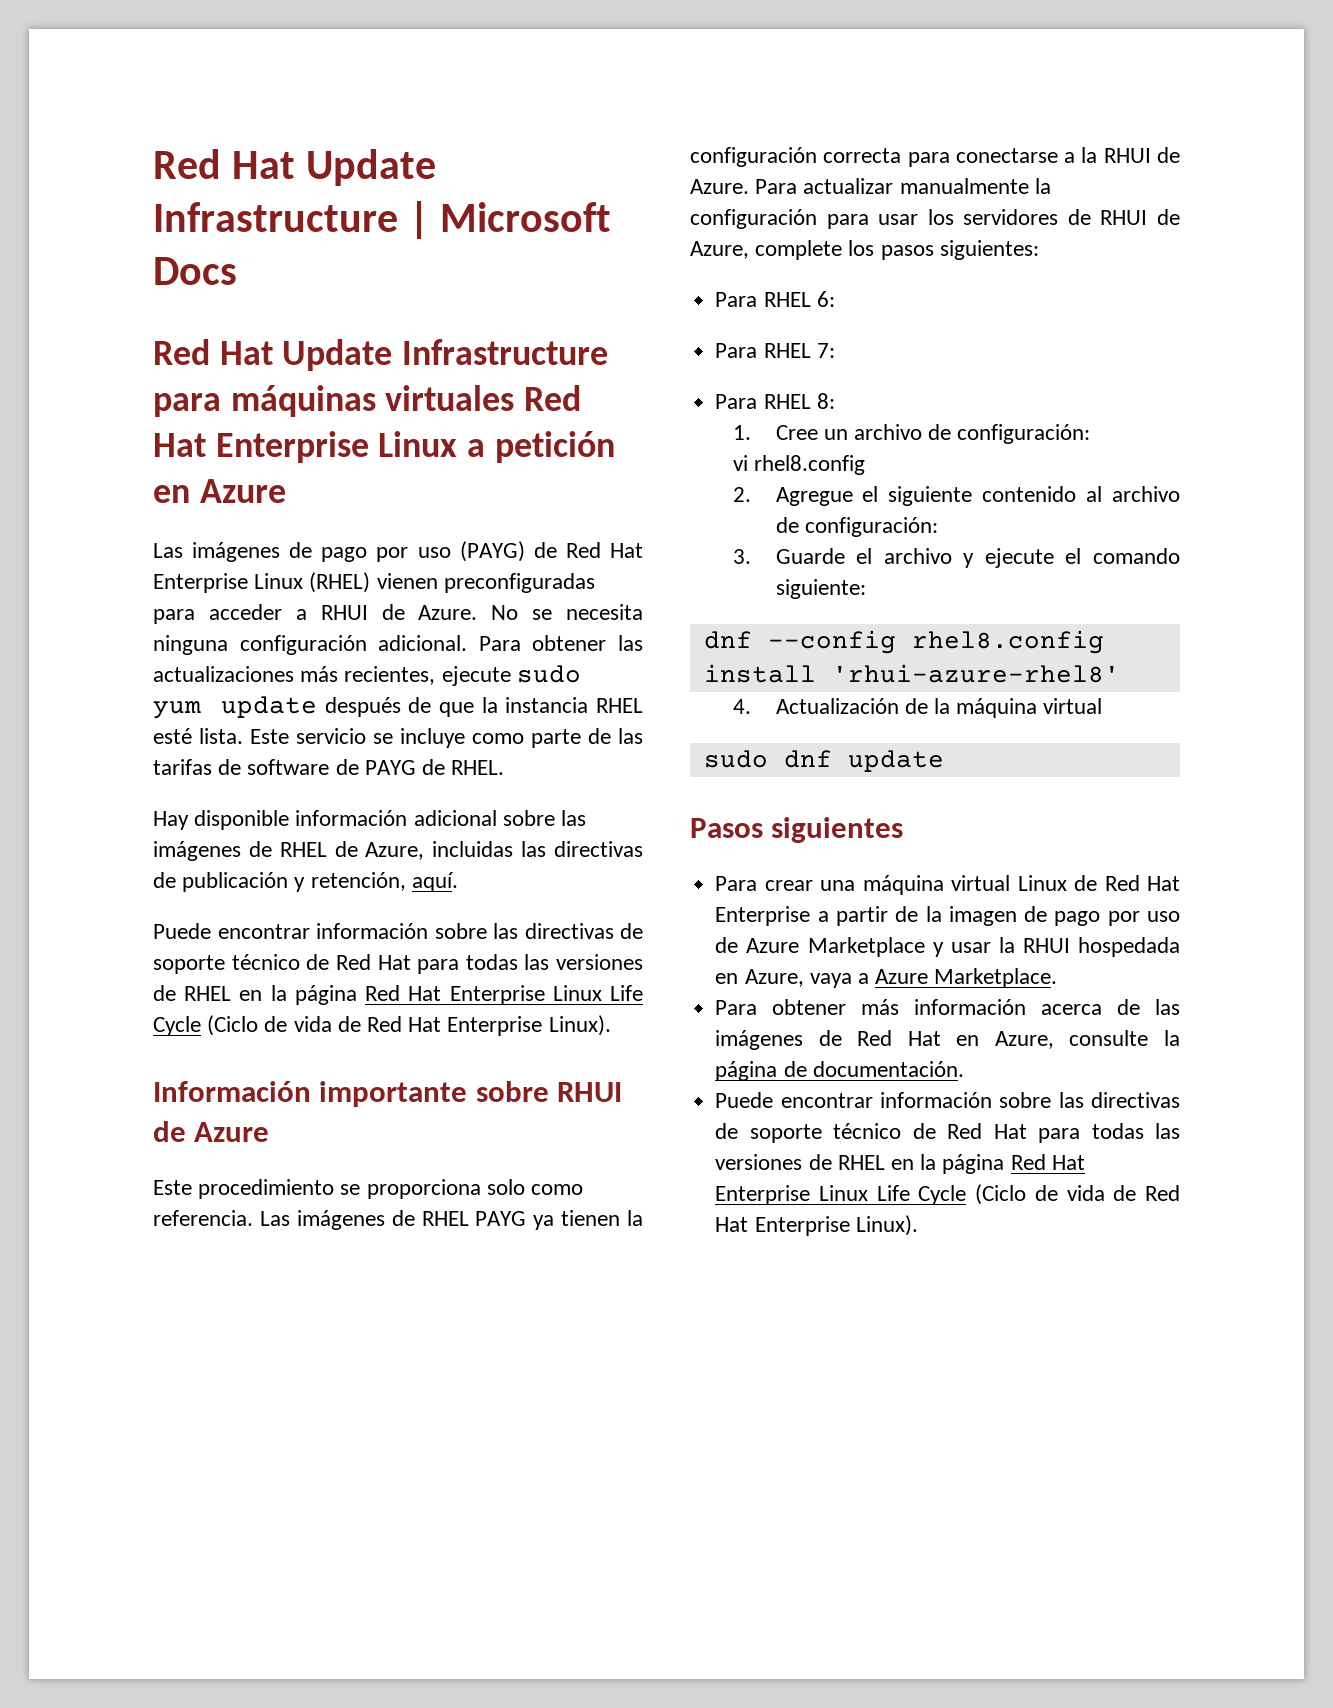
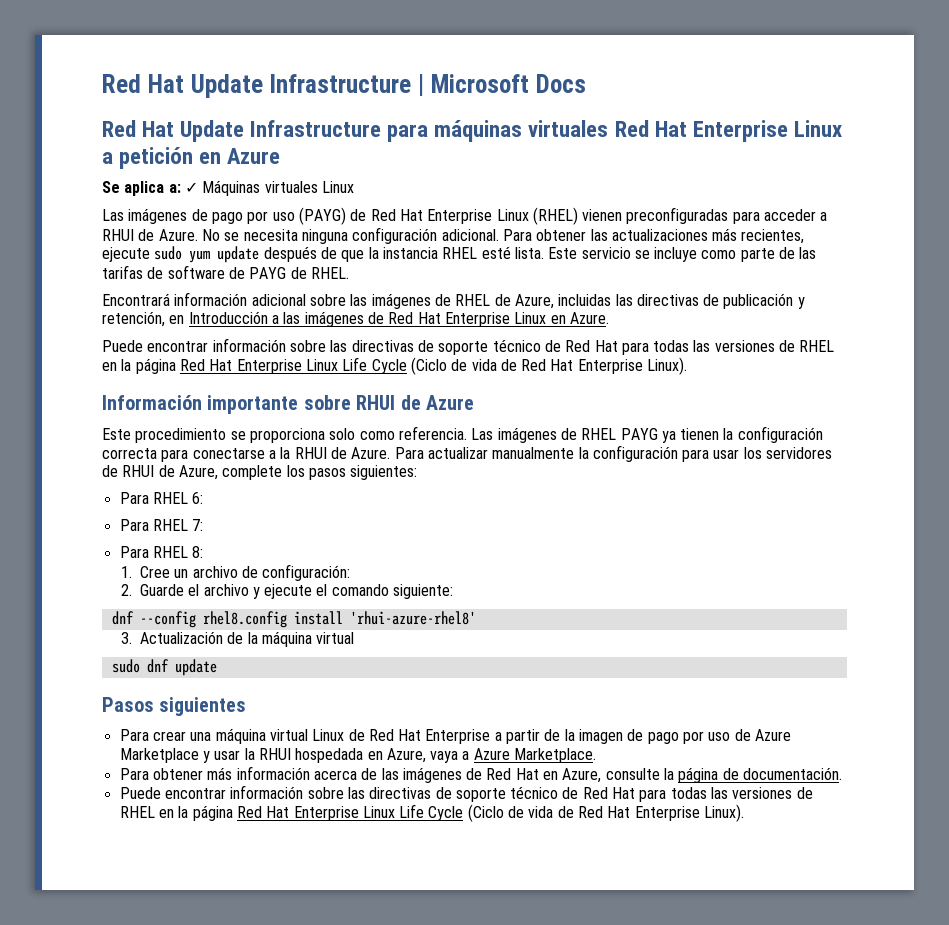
+ Se aplica a: ✓ Máquinas virtuales Linux
- Hay disponible información adicional sobre las imágenes de RHEL de Azure, incluidas las directivas de publicación y retención, aquí.
+ Encontrará información adicional sobre las imágenes de RHEL de Azure, incluidas las directivas de publicación y retención, en Introducción a las imágenes de Red Hat Enterprise Linux en Azure.
- vi rhel8.config
- 2. Agregue el siguiente contenido al archivo de configuración:
- 3. Guarde el archivo y ejecute el comando siguiente:
+ 2. Guarde el archivo y ejecute el comando siguiente:
- 4. Actualización de la máquina virtual
+ 3. Actualización de la máquina virtual

